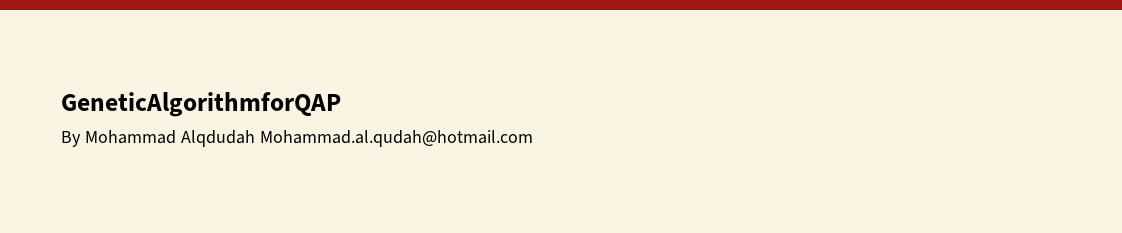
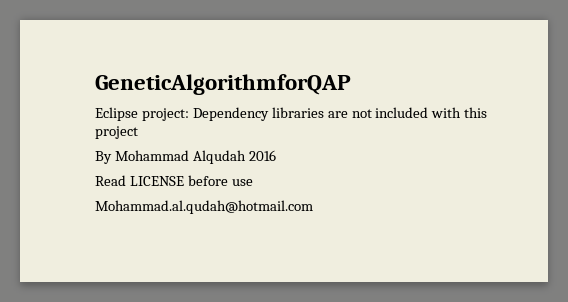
- By Mohammad Alqdudah Mohammad.al.qudah@hotmail.com
+ Eclipse project: Dependency libraries are not included with this project
+ By Mohammad Alqudah 2016
+ Read LICENSE before use
+ Mohammad.al.qudah@hotmail.com

